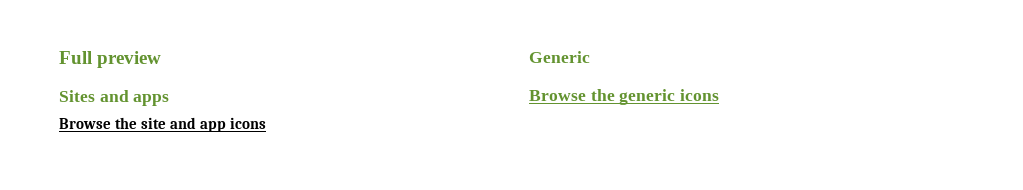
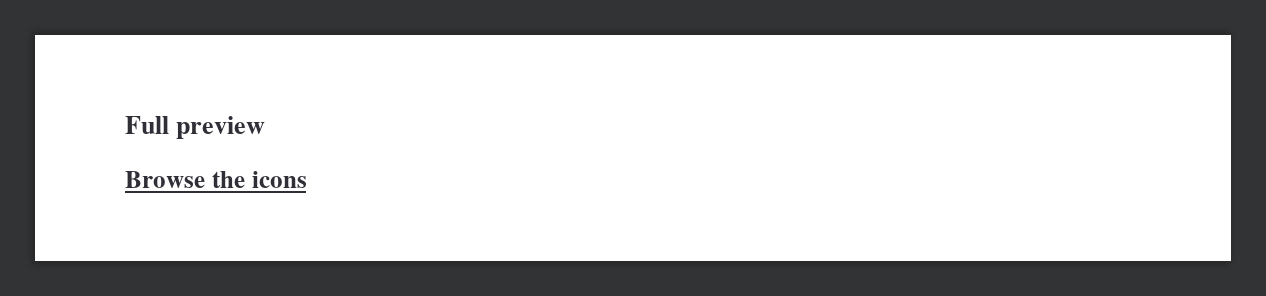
- Sites and apps
- Browse the site and app icons
- Generic
- Browse the generic icons
+ Browse the icons

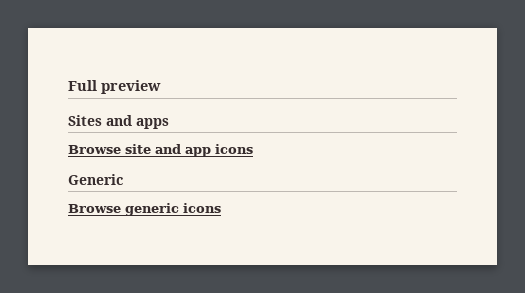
- Browse the icons
+ Sites and apps
+ Browse site and app icons
+ Generic
+ Browse generic icons

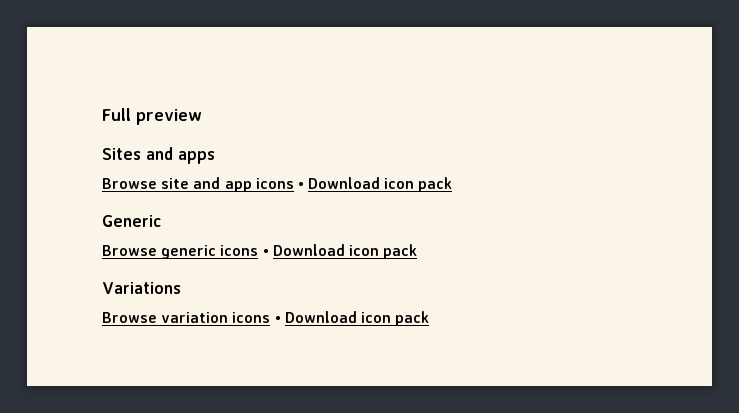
- Browse site and app icons
+ Browse site and app icons • Download icon pack
- Browse generic icons
+ Browse generic icons • Download icon pack
+ Variations
+ Browse variation icons • Download icon pack

